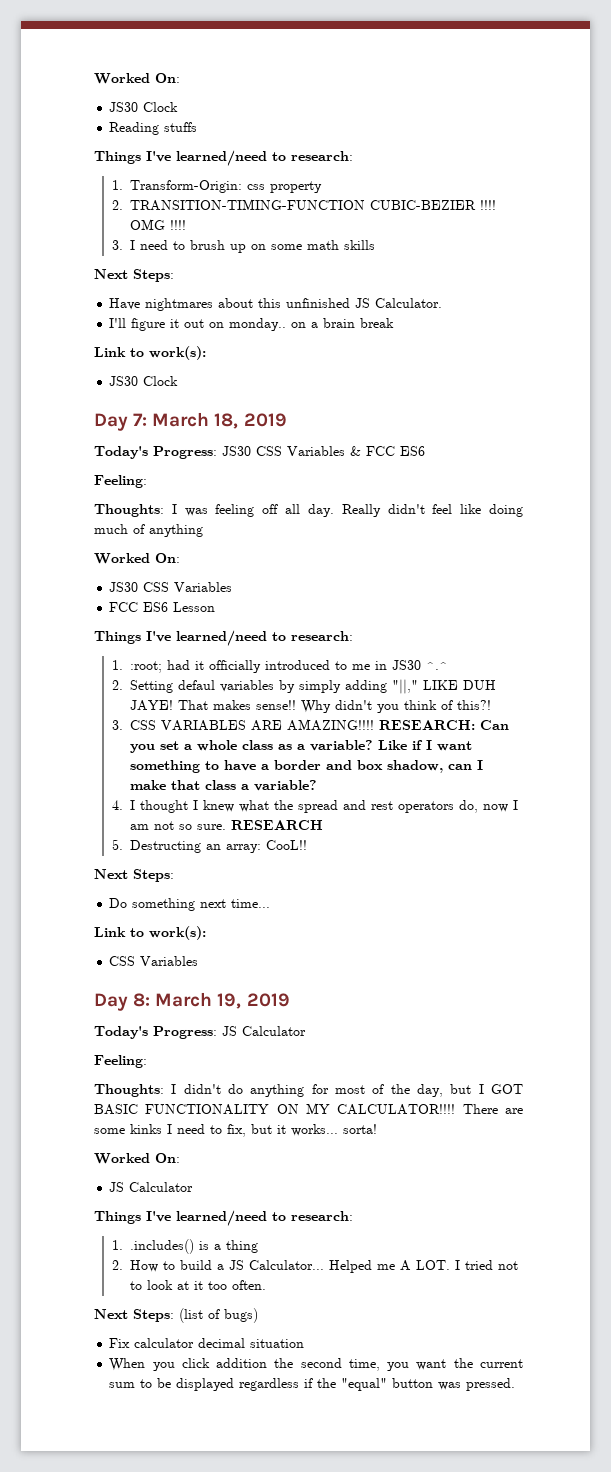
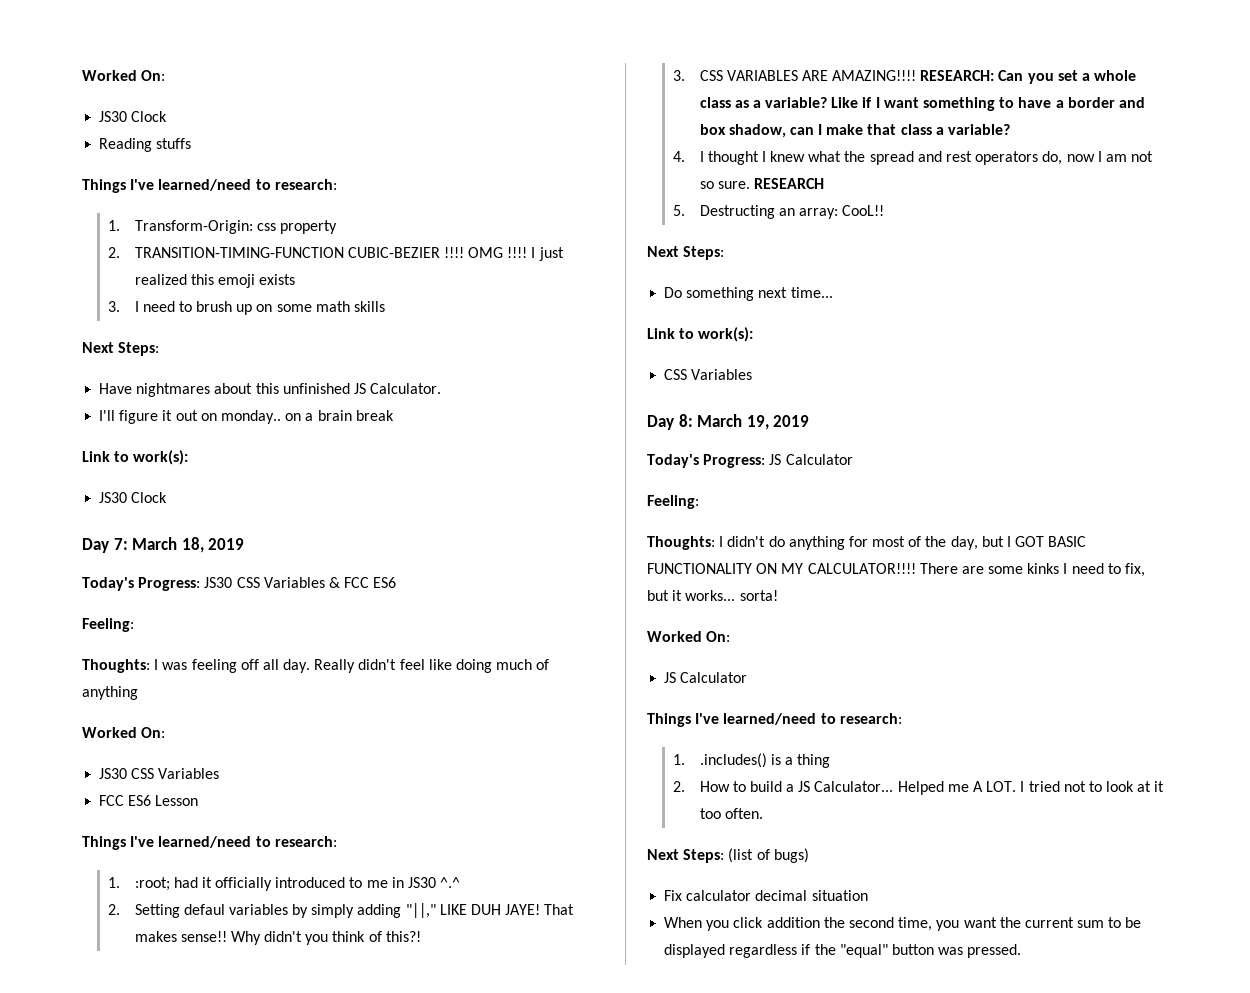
+ I just realized this emoji exists

